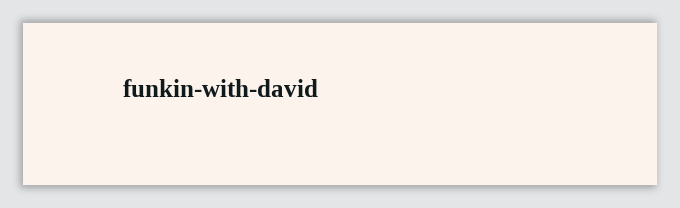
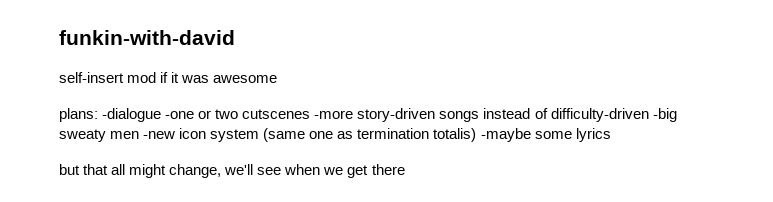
+ self-insert mod if it was awesome
+ plans: -dialogue -one or two cutscenes -more story-driven songs instead of difficulty-driven -big sweaty men -new icon system (same one as termination totalis) -maybe some lyrics
+ but that all might change, we'll see when we get there

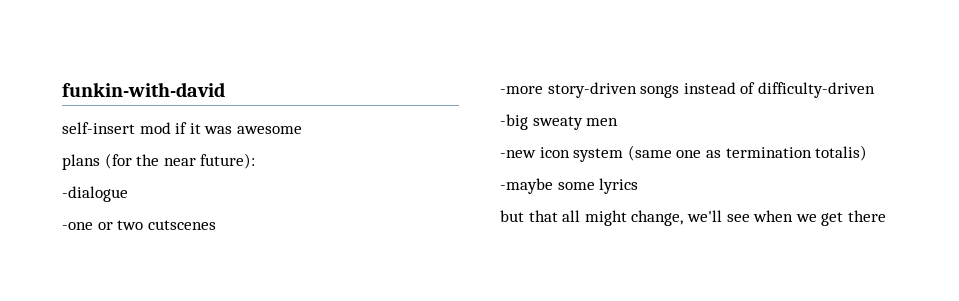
- plans: -dialogue -one or two cutscenes -more story-driven songs instead of difficulty-driven -big sweaty men -new icon system (same one as termination totalis) -maybe some lyrics
+ plans (for the near future):
+ -dialogue
+ -one or two cutscenes
+ -more story-driven songs instead of difficulty-driven
+ -big sweaty men
+ -new icon system (same one as termination totalis)
+ -maybe some lyrics

